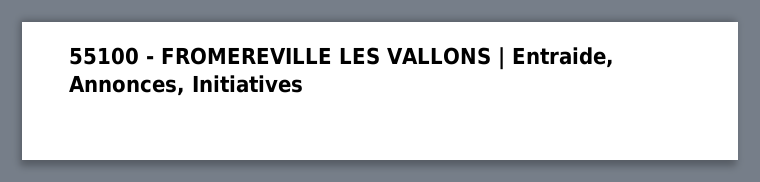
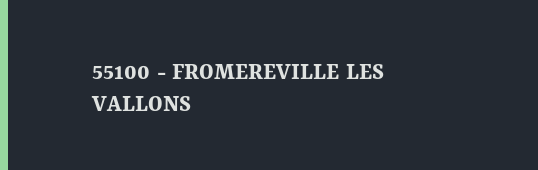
- 55100 - FROMEREVILLE LES VALLONS | Entraide, Annonces, Initiatives
+ 55100 - FROMEREVILLE LES VALLONS

